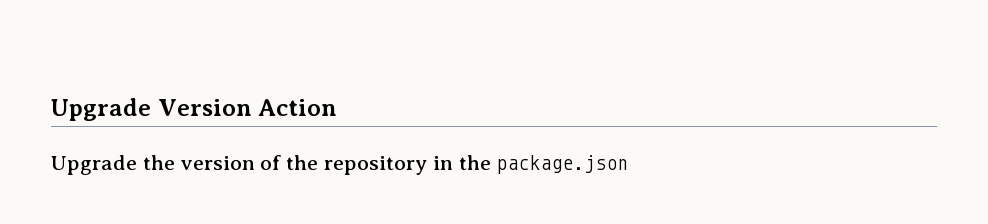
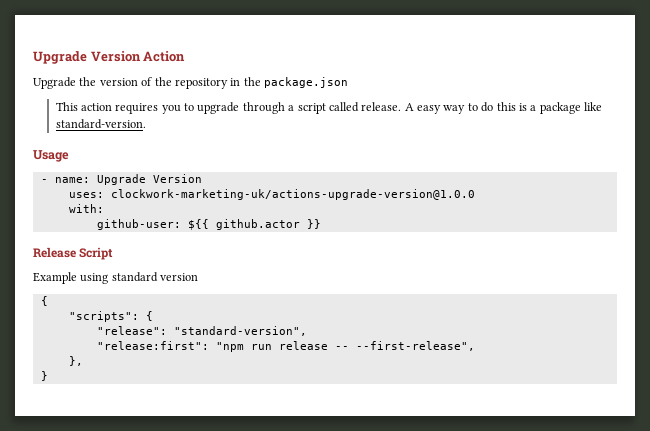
+ This action requires you to upgrade through a script called release. A easy way to do this is a package like standard-version.
+ Usage
+ - name: Upgrade Version
+ uses: clockwork-marketing-uk/actions-upgrade-version@1.0.0
+ with:
+ github-user: ${{ github.actor }}
+ Release Script
+ Example using standard version
+ {
+ "scripts": {
+ "release": "standard-version",
+ "release:first": "npm run release -- --first-release",
+ },
+ }

